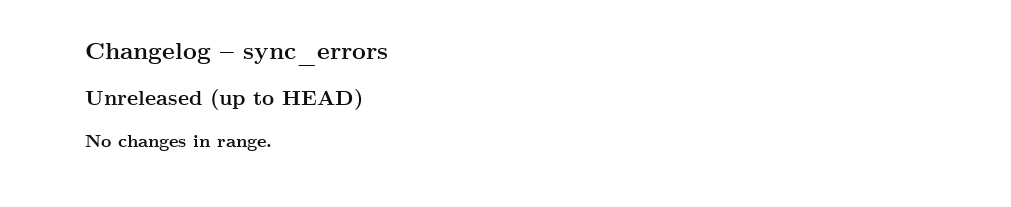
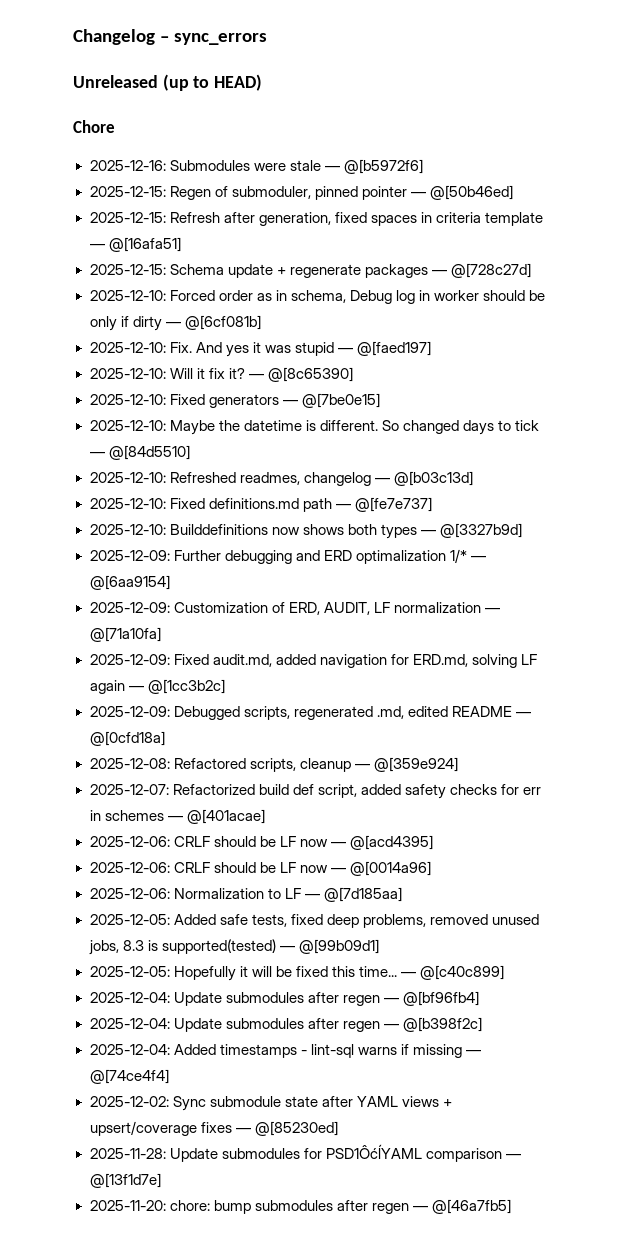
- No changes in range.
+ Chore
+ 2025-12-16: Submodules were stale — @[b5972f6]
+ 2025-12-15: Regen of submoduler, pinned pointer — @[50b46ed]
+ 2025-12-15: Refresh after generation, fixed spaces in criteria template — @[16afa51]
+ 2025-12-15: Schema update + regenerate packages — @[728c27d]
+ 2025-12-10: Forced order as in schema, Debug log in worker should be only if dirty — @[6cf081b]
+ 2025-12-10: Fix. And yes it was stupid — @[faed197]
+ 2025-12-10: Will it fix it? — @[8c65390]
+ 2025-12-10: Fixed generators — @[7be0e15]
+ 2025-12-10: Maybe the datetime is different. So changed days to tick — @[84d5510]
+ 2025-12-10: Refreshed readmes, changelog — @[b03c13d]
+ 2025-12-10: Fixed definitions.md path — @[fe7e737]
+ 2025-12-10: Builddefinitions now shows both types — @[3327b9d]
+ 2025-12-09: Further debugging and ERD optimalization 1/* — @[6aa9154]
+ 2025-12-09: Customization of ERD, AUDIT, LF normalization — @[71a10fa]
+ 2025-12-09: Fixed audit.md, added navigation for ERD.md, solving LF again — @[1cc3b2c]
+ 2025-12-09: Debugged scripts, regenerated .md, edited README — @[0cfd18a]
+ 2025-12-08: Refactored scripts, cleanup — @[359e924]
+ 2025-12-07: Refactorized build def script, added safety checks for err in schemes — @[401acae]
+ 2025-12-06: CRLF should be LF now — @[acd4395]
+ 2025-12-06: CRLF should be LF now — @[0014a96]
+ 2025-12-06: Normalization to LF — @[7d185aa]
+ 2025-12-05: Added safe tests, fixed deep problems, removed unused jobs, 8.3 is supported(tested) — @[99b09d1]
+ 2025-12-05: Hopefully it will be fixed this time... — @[c40c899]
+ 2025-12-04: Update submodules after regen — @[bf96fb4]
+ 2025-12-04: Update submodules after regen — @[b398f2c]
+ 2025-12-04: Added timestamps - lint-sql warns if missing — @[74ce4f4]
+ 2025-12-02: Sync submodule state after YAML views + upsert/coverage fixes — @[85230ed]
+ 2025-11-28: Update submodules for PSD1ÔćĺYAML comparison — @[13f1d7e]
+ 2025-11-20: chore: bump submodules after regen — @[46a7fb5]

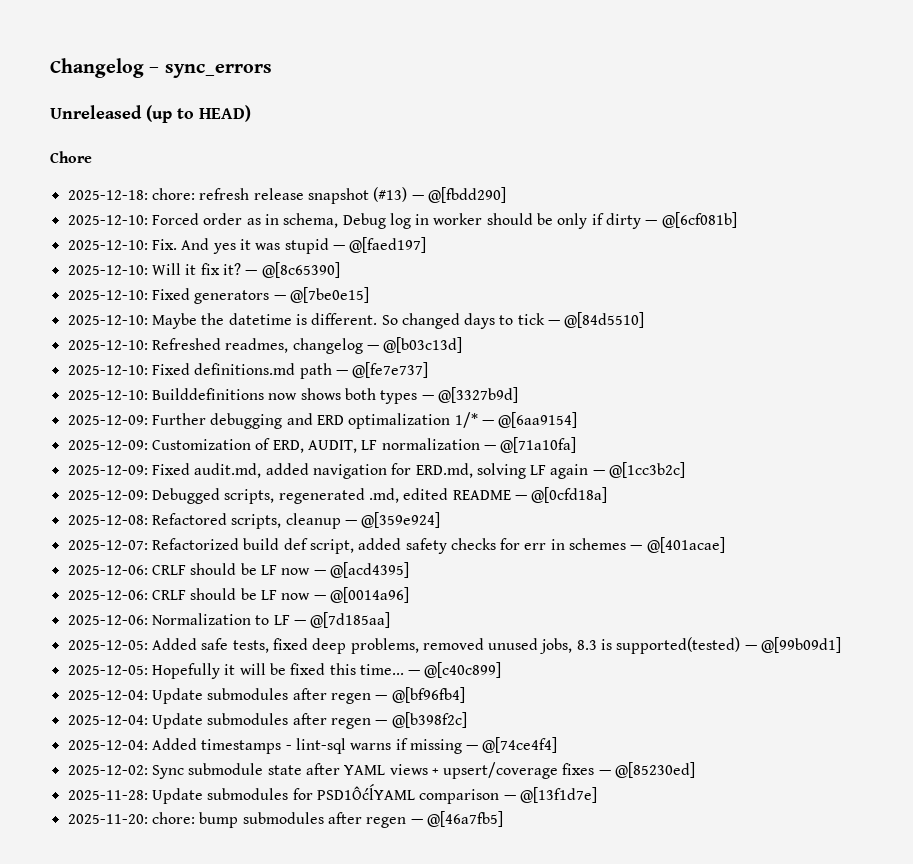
- 2025-12-16: Submodules were stale — @[b5972f6]
- 2025-12-15: Regen of submoduler, pinned pointer — @[50b46ed]
- 2025-12-15: Refresh after generation, fixed spaces in criteria template — @[16afa51]
- 2025-12-15: Schema update + regenerate packages — @[728c27d]
+ 2025-12-18: chore: refresh release snapshot (#13) — @[fbdd290]

